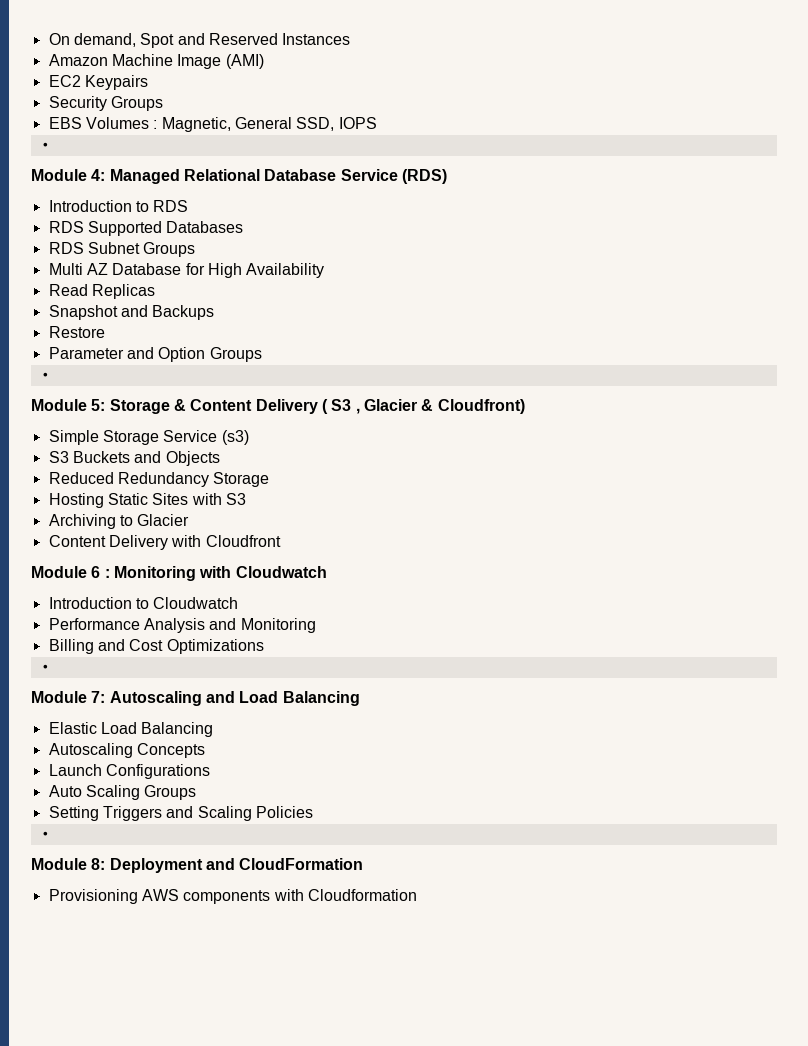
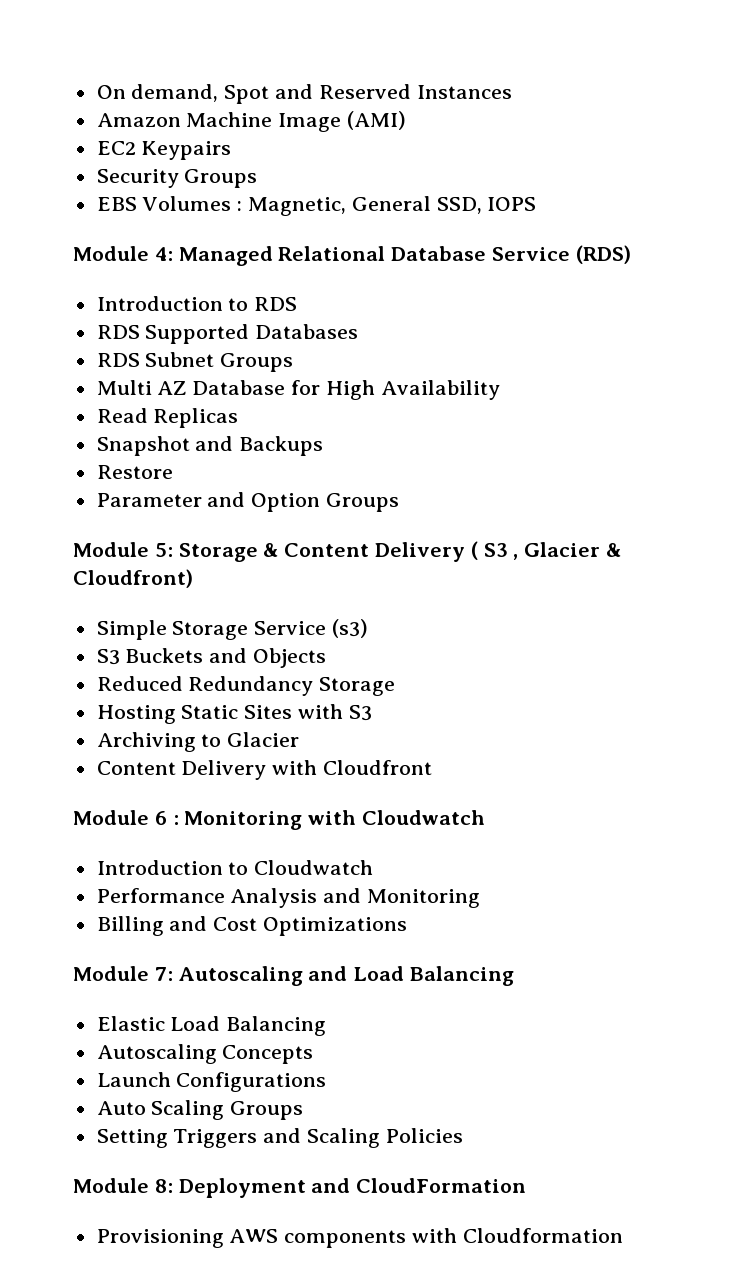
  EBS Volumes : Magnetic, General SSD, IOPS
- •
  Parameter and Option Groups
- •
  Billing and Cost Optimizations
- •
  Setting Triggers and Scaling Policies
- •

